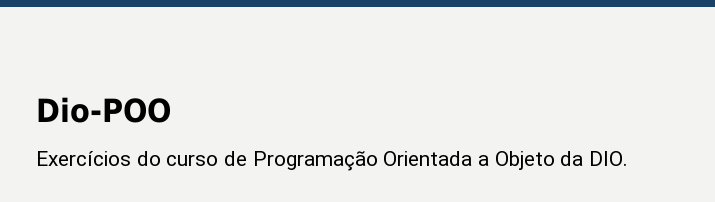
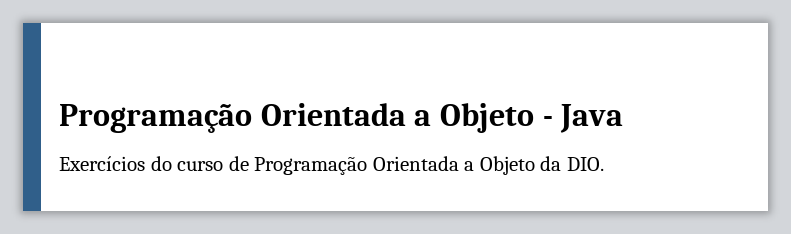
- Dio-POO
+ Programação Orientada a Objeto - Java

